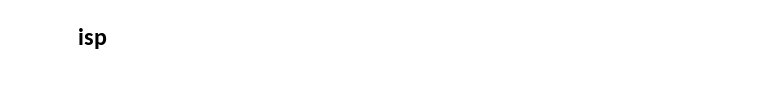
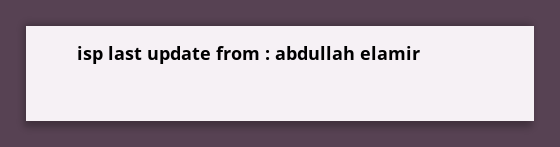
- isp
+ isp last update from : abdullah elamir

